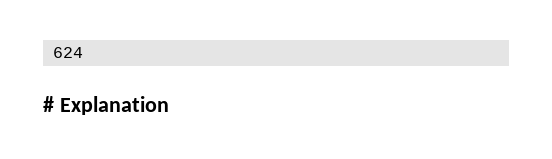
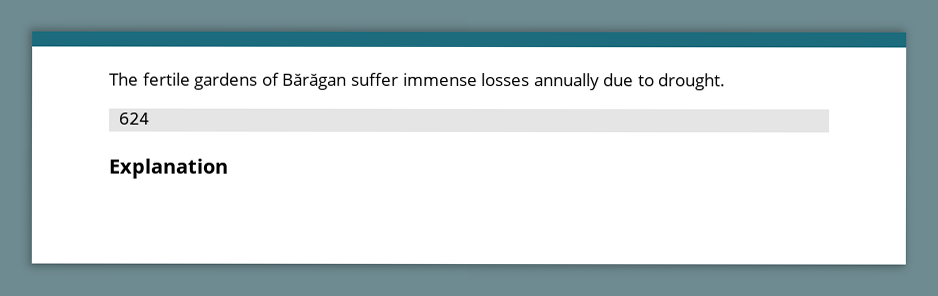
+ The fertile gardens of Bărăgan suffer immense losses annually due to drought.
- # Explanation
+ Explanation

